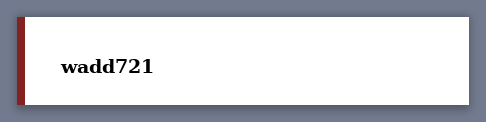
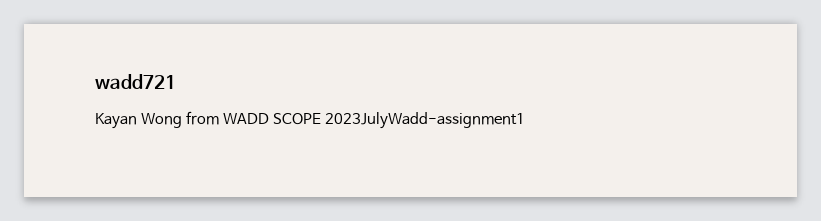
+ Kayan Wong from WADD SCOPE 2023JulyWadd-assignment1

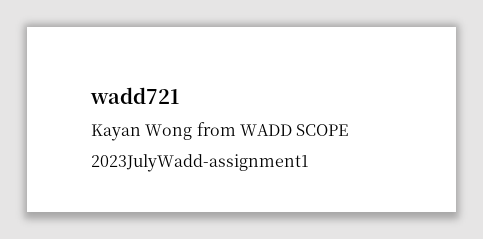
- Kayan Wong from WADD SCOPE 2023JulyWadd-assignment1
+ Kayan Wong from WADD SCOPE
+ 2023JulyWadd-assignment1

